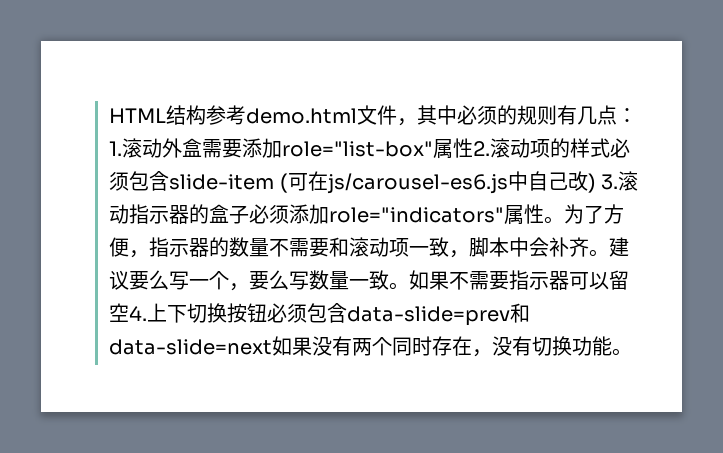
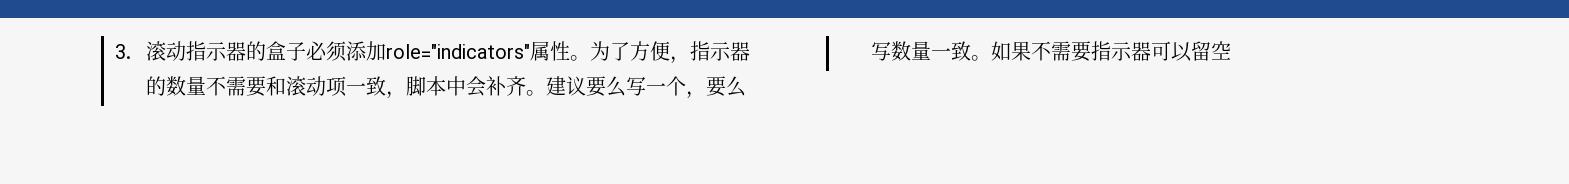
- HTML结构参考demo.html文件，其中必须的规则有几点：1.滚动外盒需要添加role="list-box"属性2.滚动项的样式必须包含slide-item (可在js/carousel-es6.js中自己改) 3.滚动指示器的盒子必须添加role="indicators"属性。
+ 3.滚动指示器的盒子必须添加role="indicators"属性。
- 如果不需要指示器可以留空4.上下切换按钮必须包含data-slide=prev和data-slide=next如果没有两个同时存在，没有切换功能。
+ 如果不需要指示器可以留空

